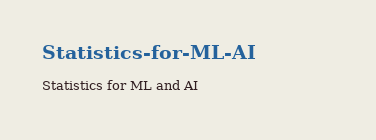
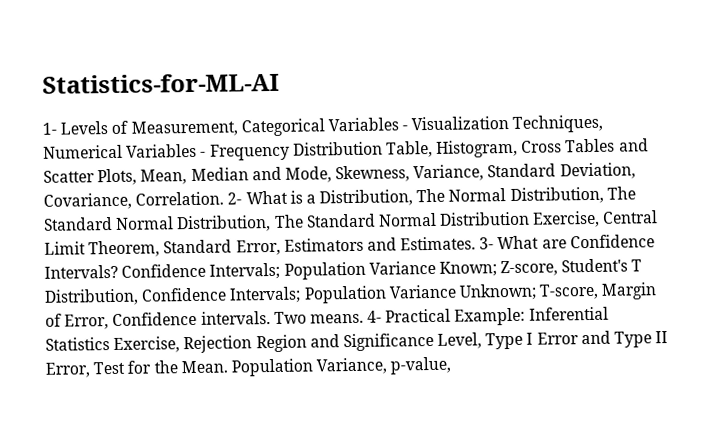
- Statistics for ML and AI
+ 1- Levels of Measurement, Categorical Variables - Visualization Techniques, Numerical Variables - Frequency Distribution Table, Histogram, Cross Tables and Scatter Plots, Mean, Median and Mode, Skewness, Variance, Standard Deviation, Covariance, Correlation. 2- What is a Distribution, The Normal Distribution, The Standard Normal Distribution, The Standard Normal Distribution Exercise, Central Limit Theorem, Standard Error, Estimators and Estimates. 3- What are Confidence Intervals? Confidence Intervals; Population Variance Known; Z-score, Student's T Distribution, Confidence Intervals; Population Variance Unknown; T-score, Margin of Error, Confidence intervals. Two means. 4- Practical Example: Inferential Statistics Exercise, Rejection Region and Significance Level, Type I Error and Type II Error, Test for the Mean. Population Variance, p-value,

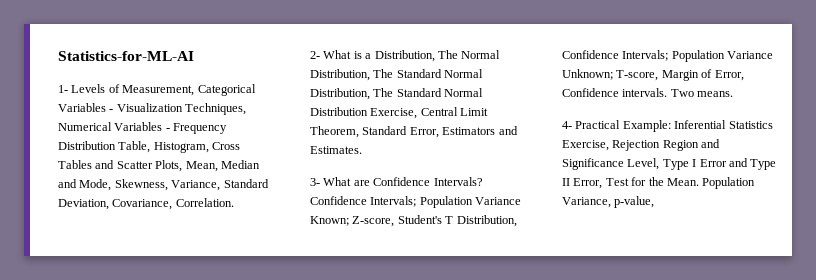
- 1- Levels of Measurement, Categorical Variables - Visualization Techniques, Numerical Variables - Frequency Distribution Table, Histogram, Cross Tables and Scatter Plots, Mean, Median and Mode, Skewness, Variance, Standard Deviation, Covariance, Correlation. 2- What is a Distribution, The Normal Distribution, The Standard Normal Distribution, The Standard Normal Distribution Exercise, Central Limit Theorem, Standard Error, Estimators and Estimates. 3- What are Confidence Intervals?
+ 1- Levels of Measurement, Categorical Variables - Visualization Techniques, Numerical Variables - Frequency Distribution Table, Histogram, Cross Tables and Scatter Plots, Mean, Median and Mode, Skewness, Variance, Standard Deviation, Covariance, Correlation.
+ 2- What is a Distribution, The Normal Distribution, The Standard Normal Distribution, The Standard Normal Distribution Exercise, Central Limit Theorem, Standard Error, Estimators and Estimates.
+ 3- What are Confidence Intervals?
- Two means. 4- Practical Example: Inferential Statistics Exercise, Rejection Region and Significance Level, Type I Error and Type II Error, Test for the Mean.
+ Two means.
+ 4- Practical Example: Inferential Statistics Exercise, Rejection Region and Significance Level, Type I Error and Type II Error, Test for the Mean.

